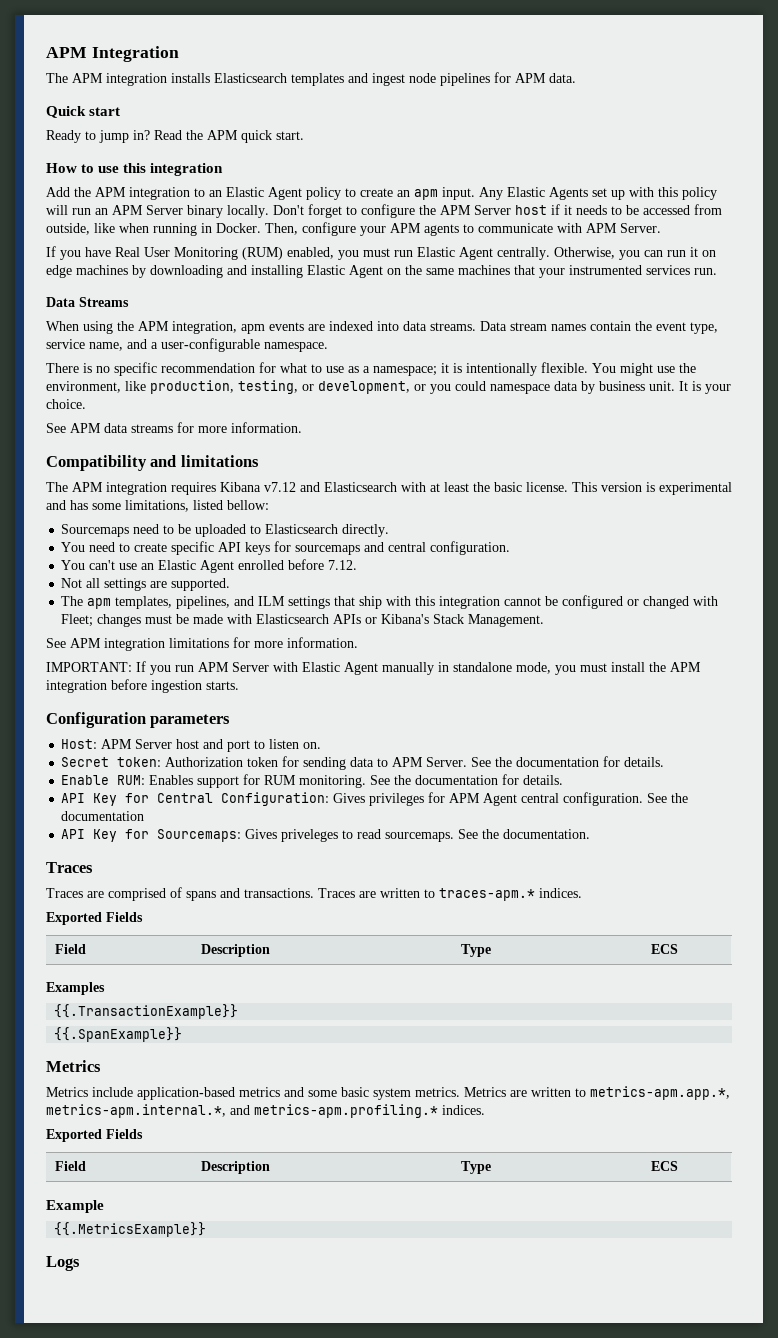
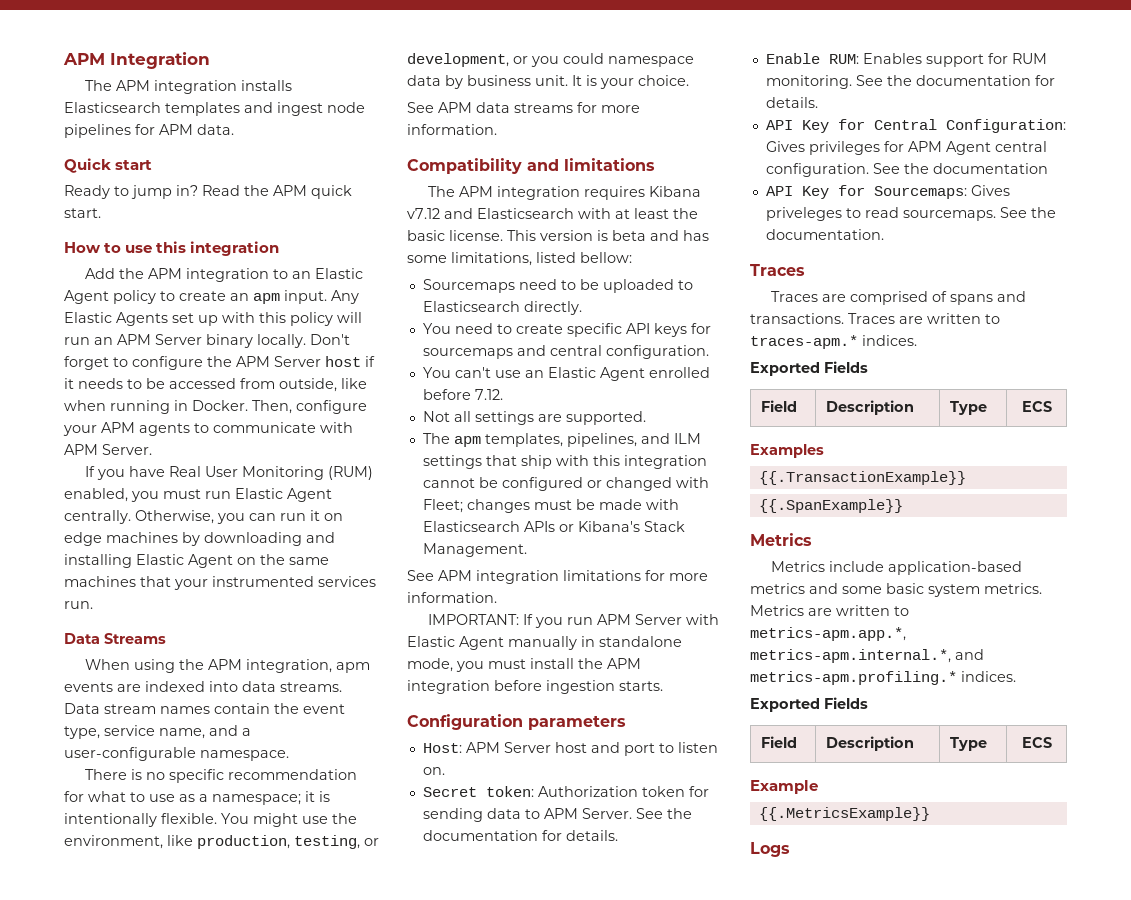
- This version is experimental and has some limitations, listed bellow:
+ This version is beta and has some limitations, listed bellow:

